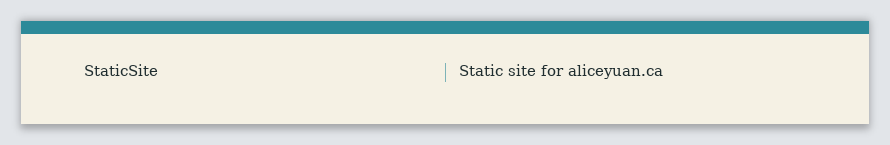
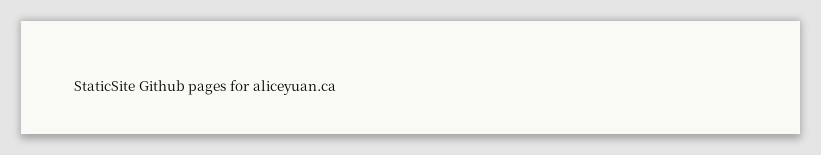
- StaticSite
- Static site for aliceyuan.ca
+ StaticSite Github pages for aliceyuan.ca

